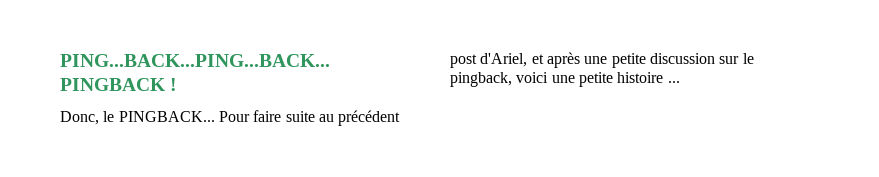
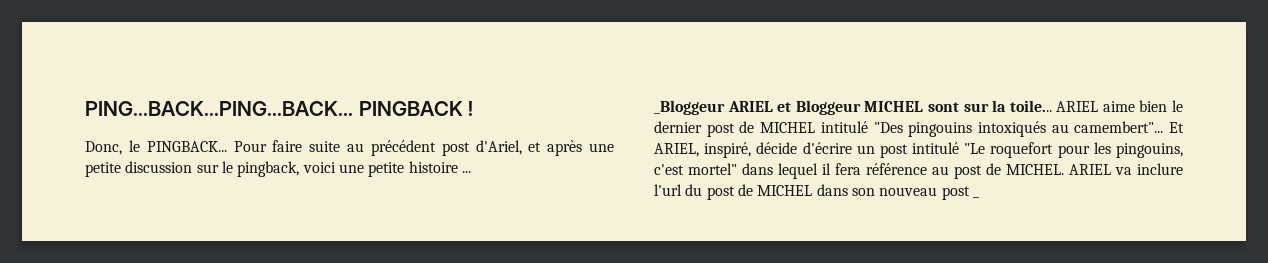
+ _Bloggeur ARIEL et Bloggeur MICHEL sont sur la toile... ARIEL aime bien le dernier post de MICHEL intitulé "Des pingouins intoxiqués au camembert"... Et ARIEL, inspiré, décide d'écrire un post intitulé "Le roquefort pour les pingouins, c'est mortel" dans lequel il fera référence au post de MICHEL. ARIEL va inclure l'url du post de MICHEL dans son nouveau post _

